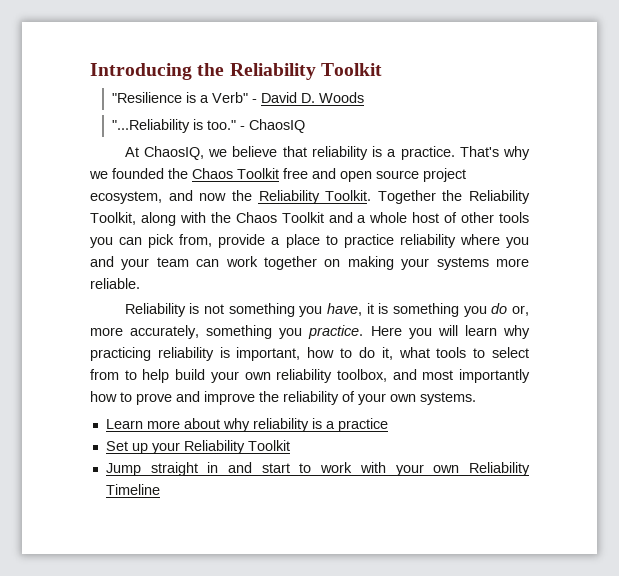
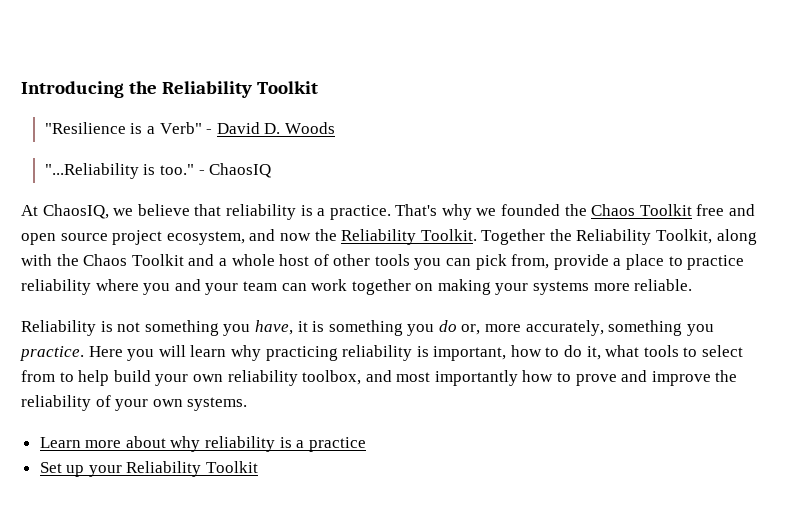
- Jump straight in and start to work with your own Reliability Timeline

